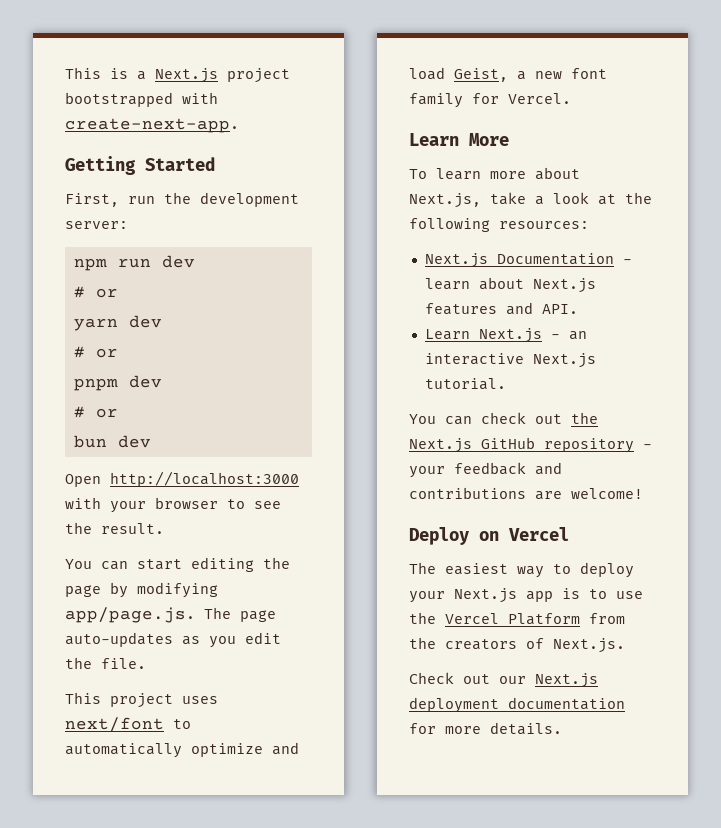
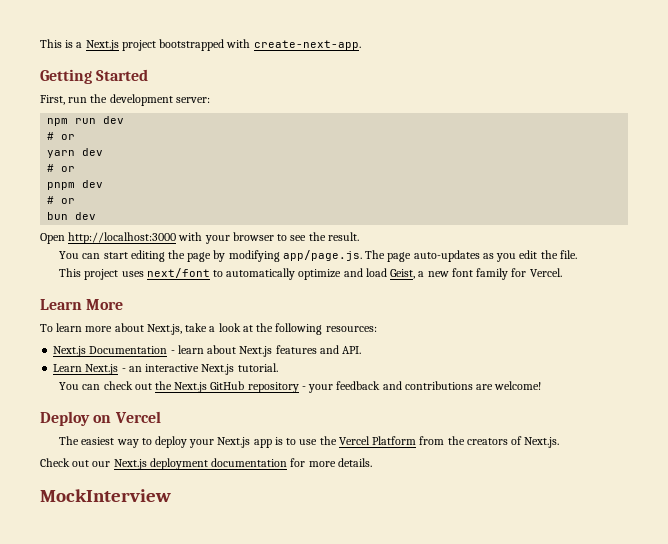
+ MockInterview

